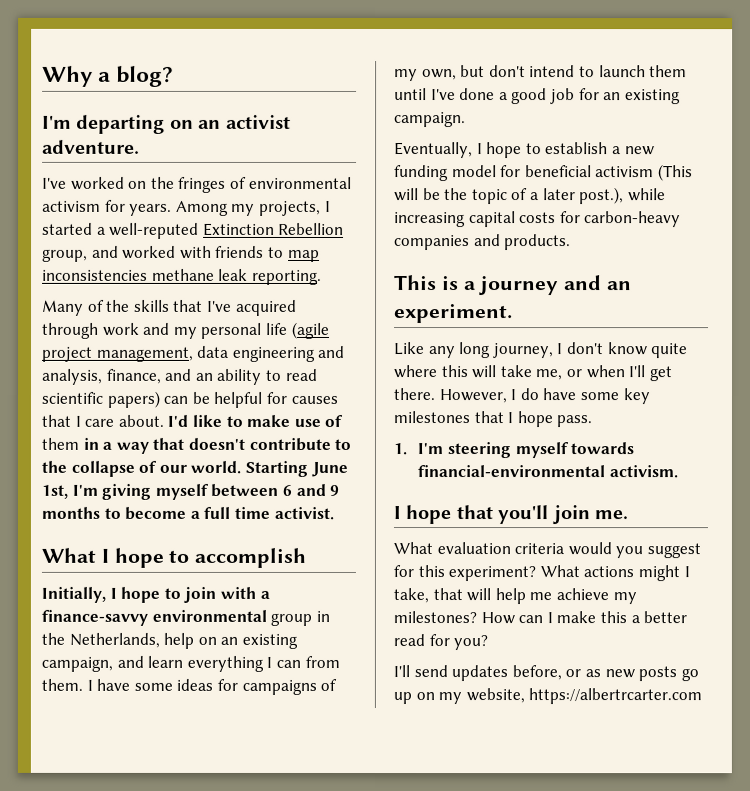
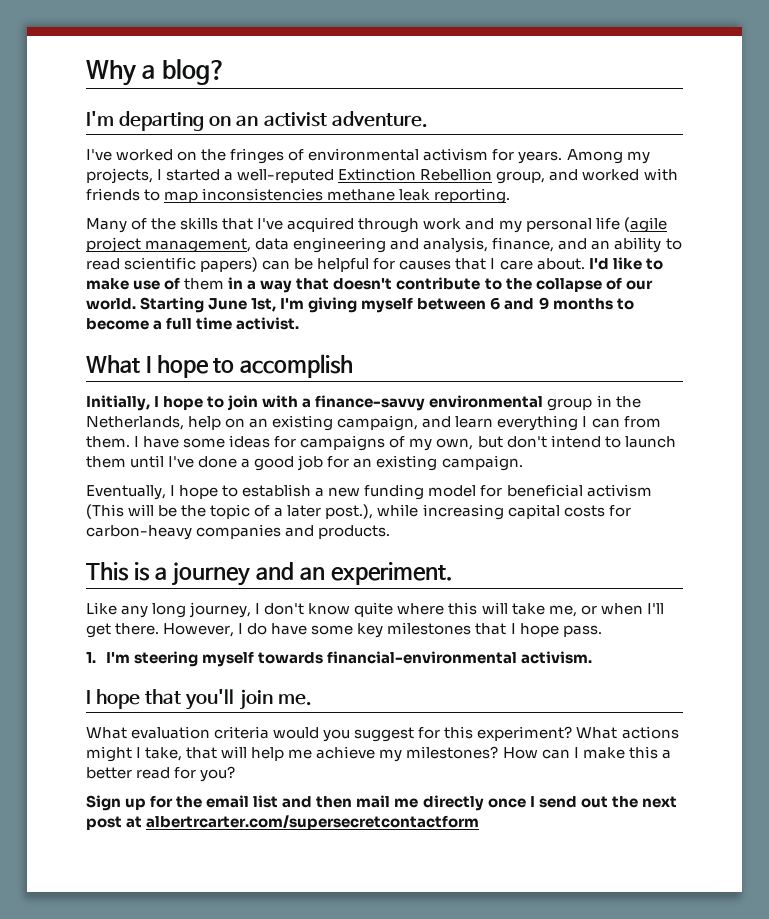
- I'll send updates before, or as new posts go up on my website, https://albertrcarter.com
+ Sign up for the email list and then mail me directly once I send out the next post at albertrcarter.com/supersecretcontactform

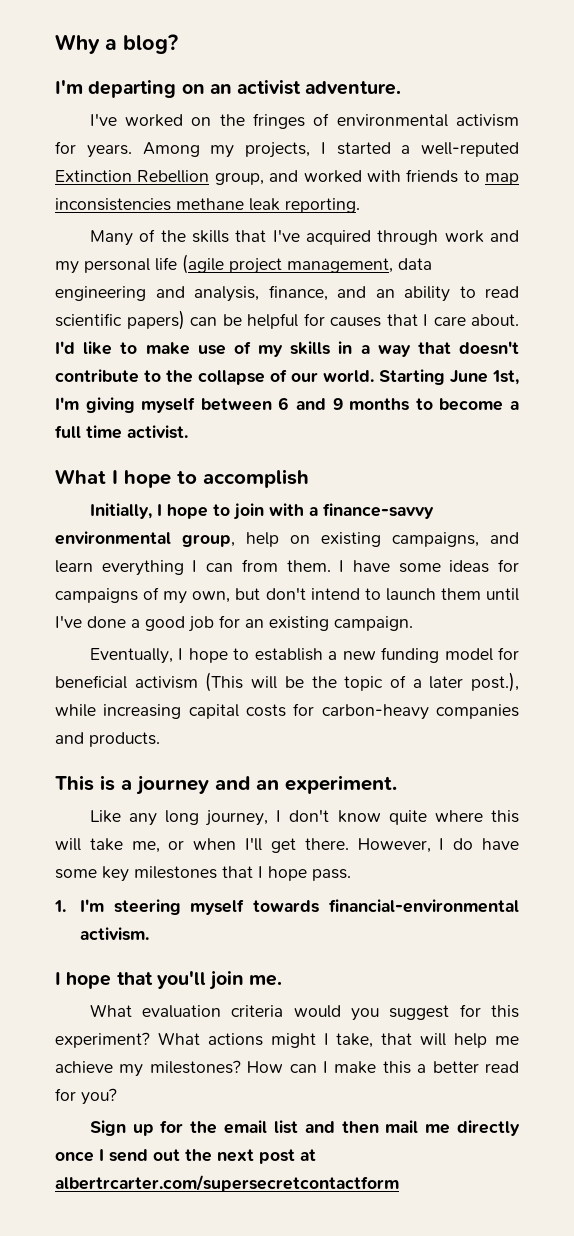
- I'd like to make use of them in a way that doesn't contribute to the collapse of our world.
+ I'd like to make use of my skills in a way that doesn't contribute to the collapse of our world.
- Initially, I hope to join with a finance-savvy environmental group in the Netherlands, help on an existing campaign, and learn everything I can from them.
+ Initially, I hope to join with a finance-savvy environmental group, help on existing campaigns, and learn everything I can from them.

